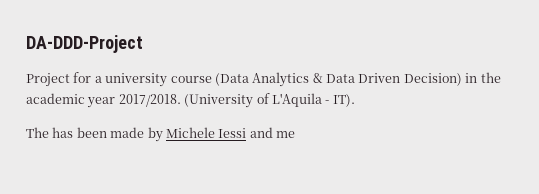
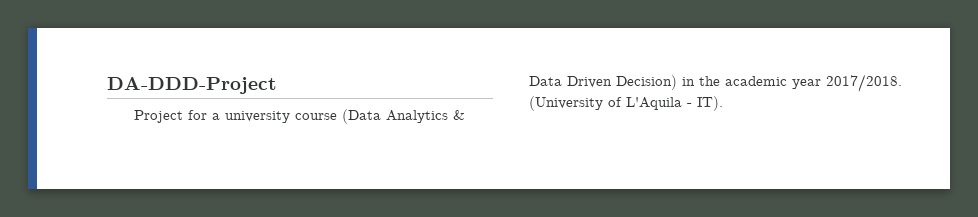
- The has been made by Michele Iessi and me

